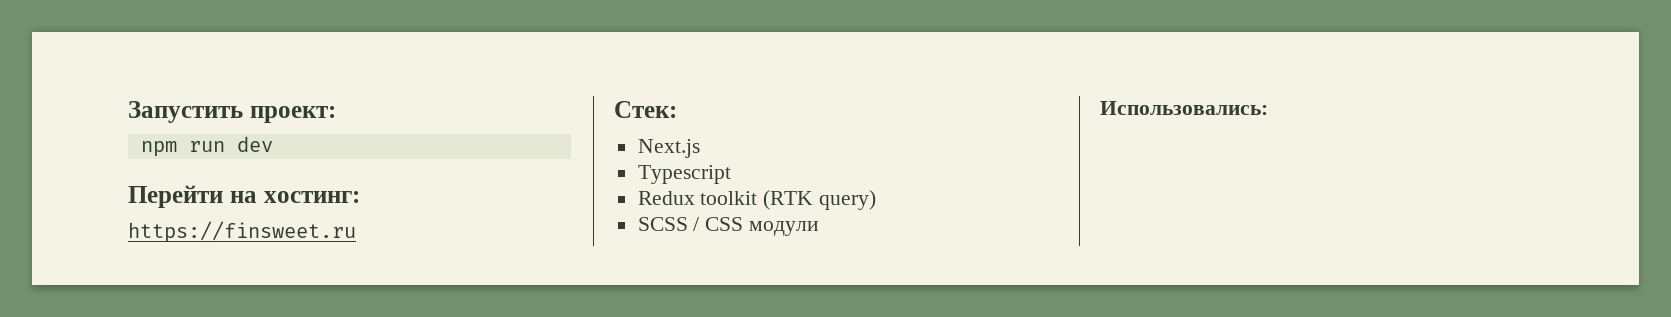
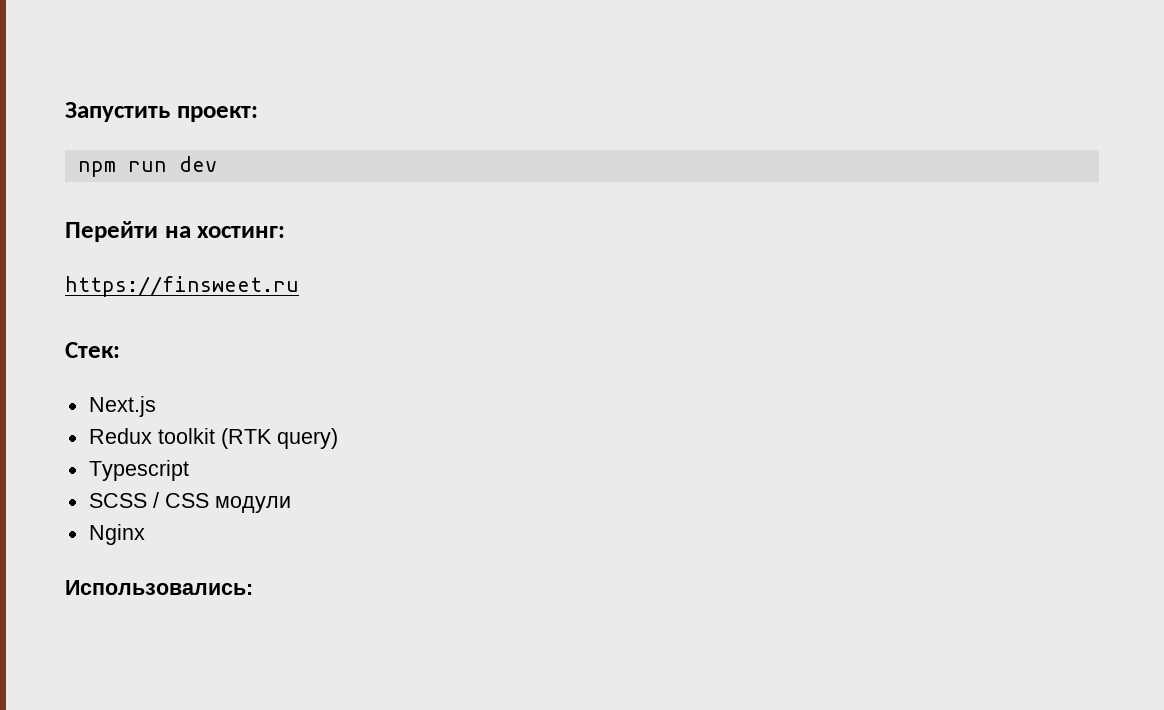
- Typescript
+ Typescript
+ Nginx

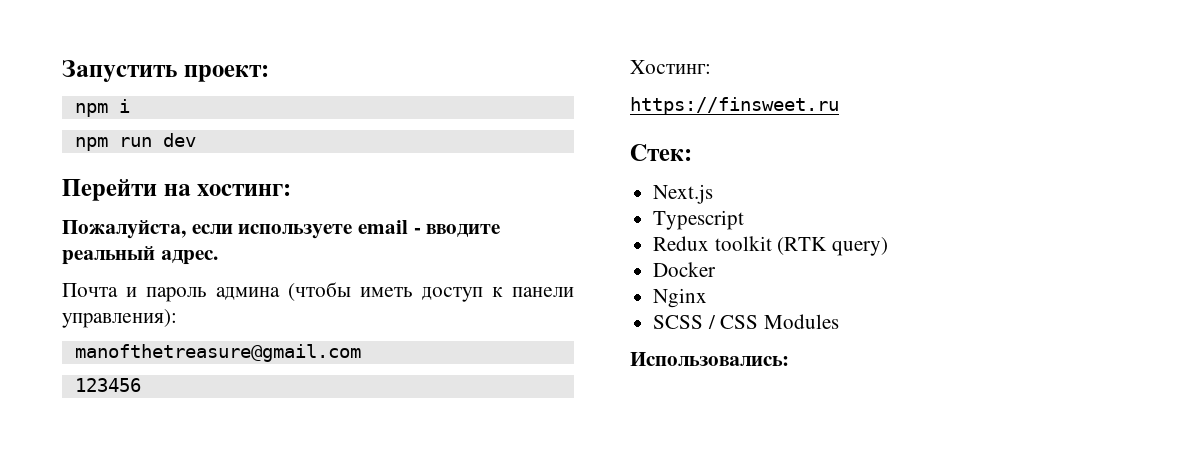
+ npm i
+ Пожалуйста, если используете email - вводите реальный адрес.
+ Почта и пароль админа (чтобы иметь доступ к панели управления):
+ manofthetreasure@gmail.com
+ 123456
+ Хостинг:
+ Typescript
- Typescript
+ Docker
+ Nginx
- SCSS / CSS модули
- Nginx
+ SCSS / CSS Modules

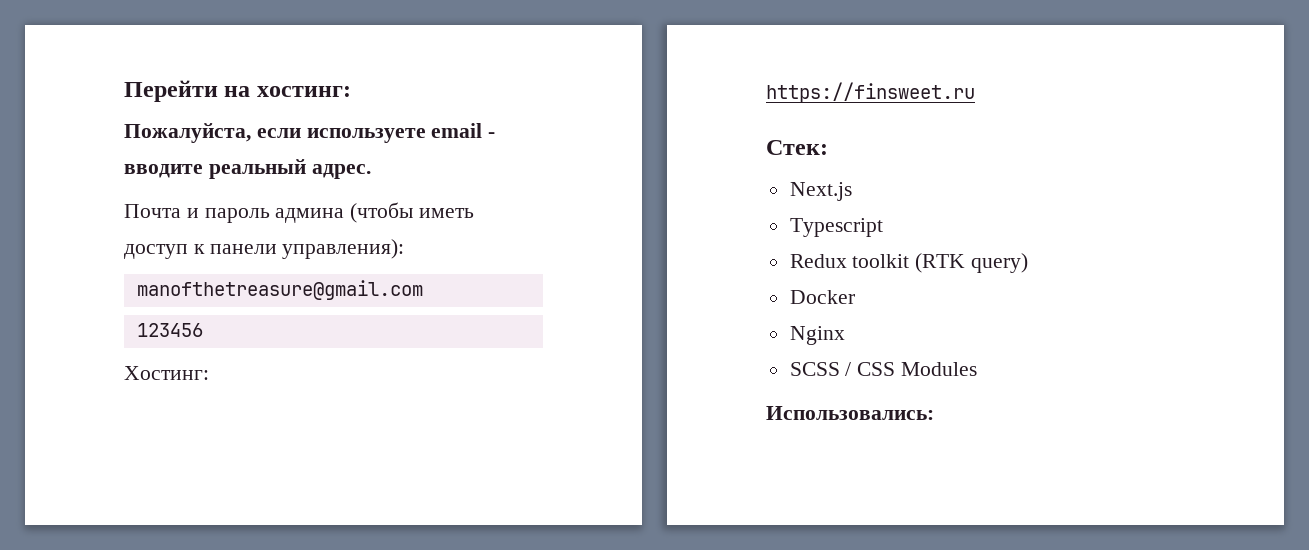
- Запустить проект:
- npm i
- npm run dev

